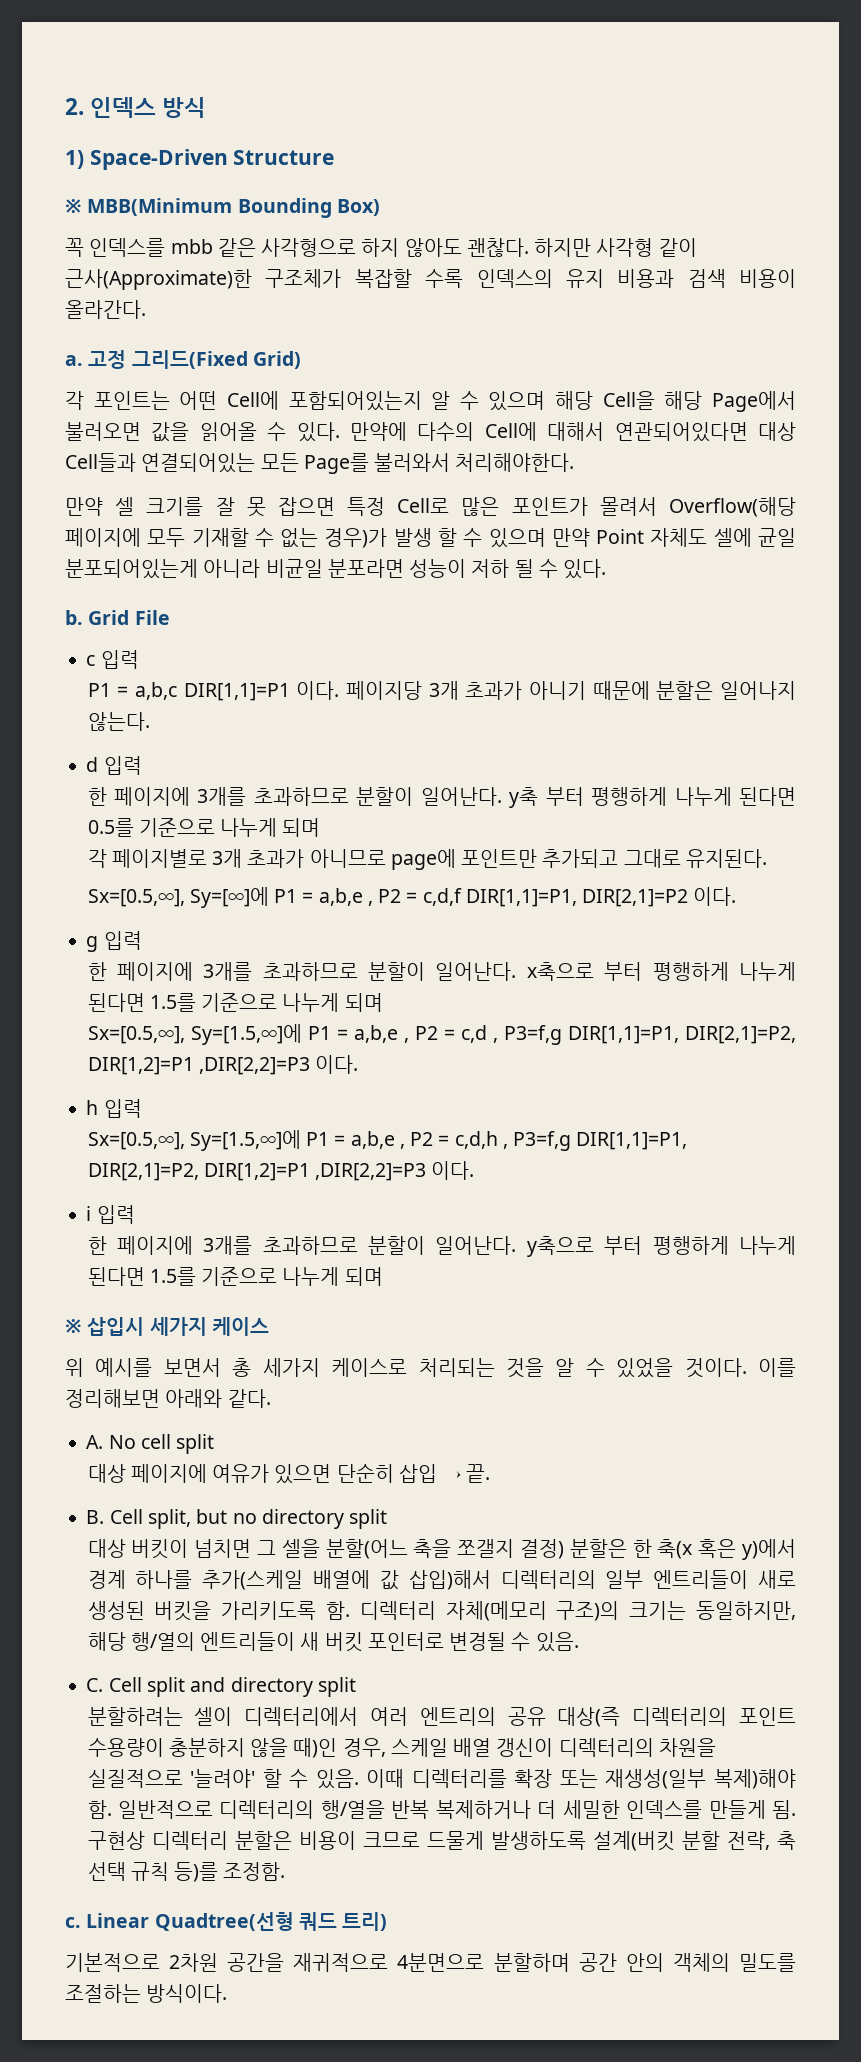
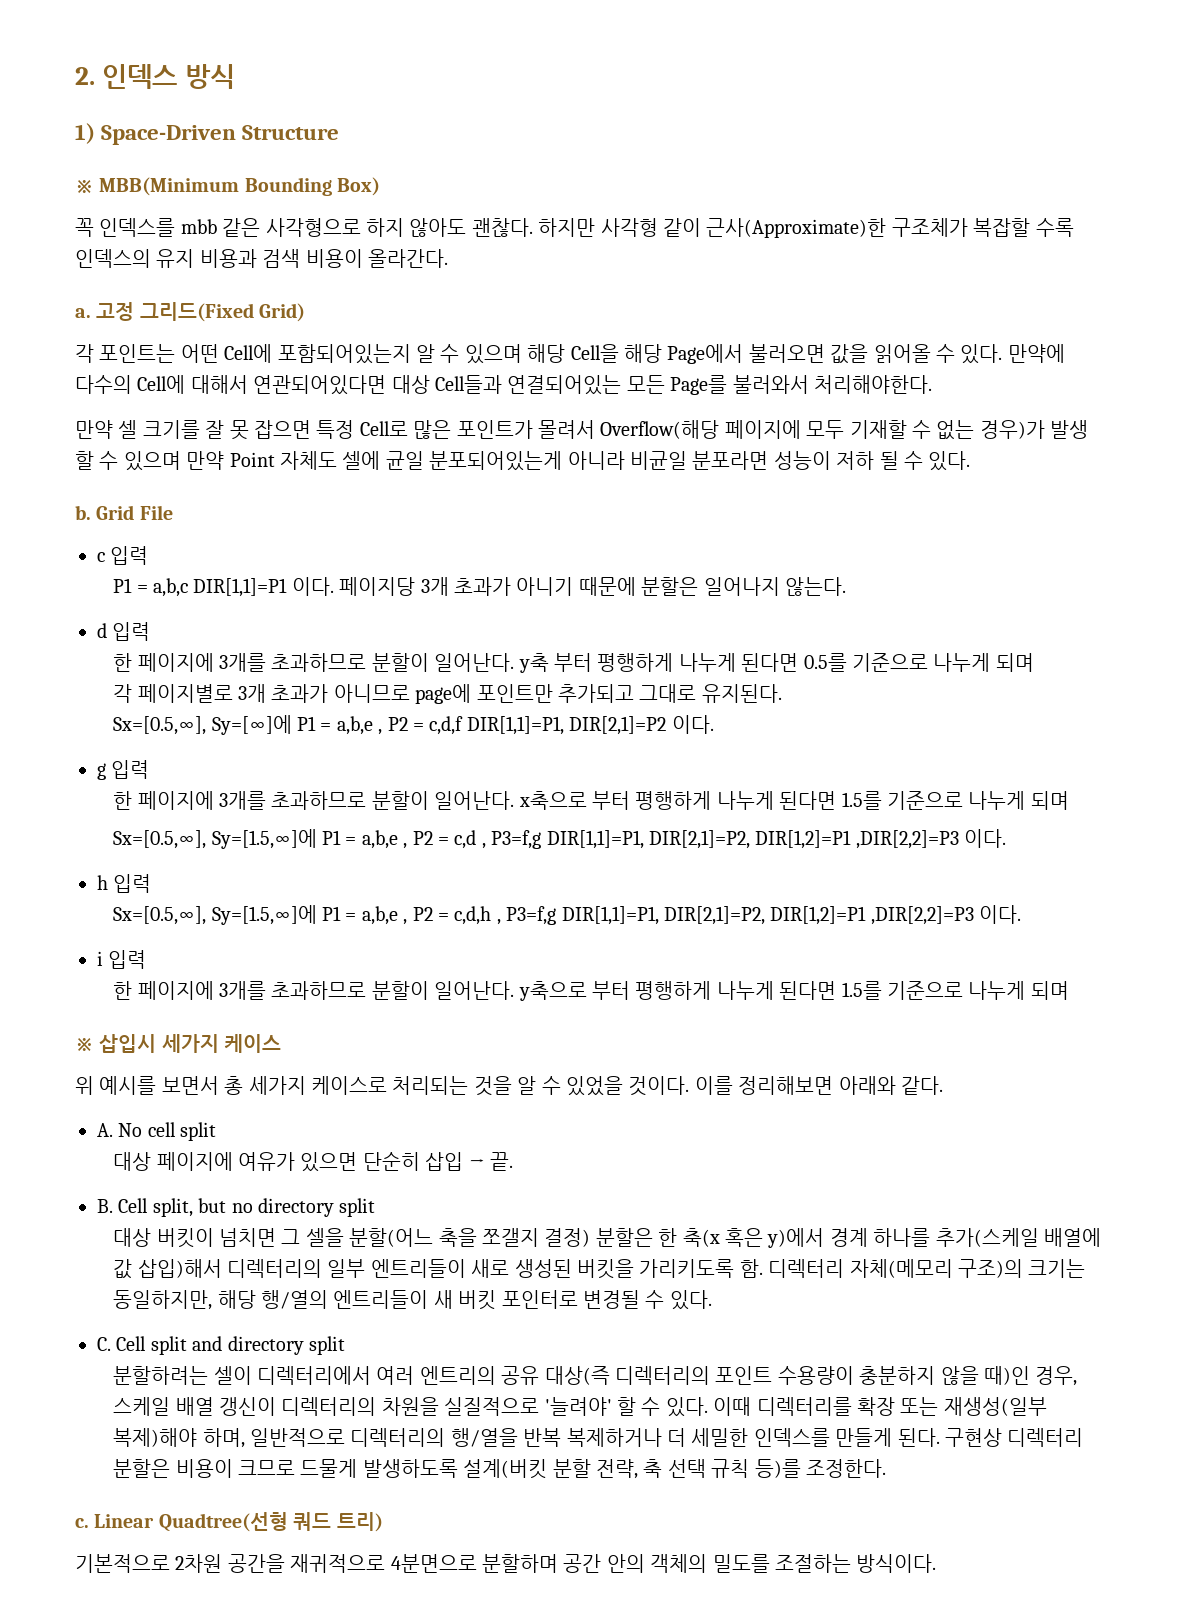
- 디렉터리 자체(메모리 구조)의 크기는 동일하지만, 해당 행/열의 엔트리들이 새 버킷 포인터로 변경될 수 있음.
+ 디렉터리 자체(메모리 구조)의 크기는 동일하지만, 해당 행/열의 엔트리들이 새 버킷 포인터로 변경될 수 있다.
- 분할하려는 셀이 디렉터리에서 여러 엔트리의 공유 대상(즉 디렉터리의 포인트 수용량이 충분하지 않을 때)인 경우, 스케일 배열 갱신이 디렉터리의 차원을 실질적으로 '늘려야' 할 수 있음.
+ 분할하려는 셀이 디렉터리에서 여러 엔트리의 공유 대상(즉 디렉터리의 포인트 수용량이 충분하지 않을 때)인 경우, 스케일 배열 갱신이 디렉터리의 차원을 실질적으로 '늘려야' 할 수 있다.
- 이때 디렉터리를 확장 또는 재생성(일부 복제)해야 함. 일반적으로 디렉터리의 행/열을 반복 복제하거나 더 세밀한 인덱스를 만들게 됨.
+ 이때 디렉터리를 확장 또는 재생성(일부 복제)해야 하며, 일반적으로 디렉터리의 행/열을 반복 복제하거나 더 세밀한 인덱스를 만들게 된다.
- 구현상 디렉터리 분할은 비용이 크므로 드물게 발생하도록 설계(버킷 분할 전략, 축 선택 규칙 등)를 조정함.
+ 구현상 디렉터리 분할은 비용이 크므로 드물게 발생하도록 설계(버킷 분할 전략, 축 선택 규칙 등)를 조정한다.

